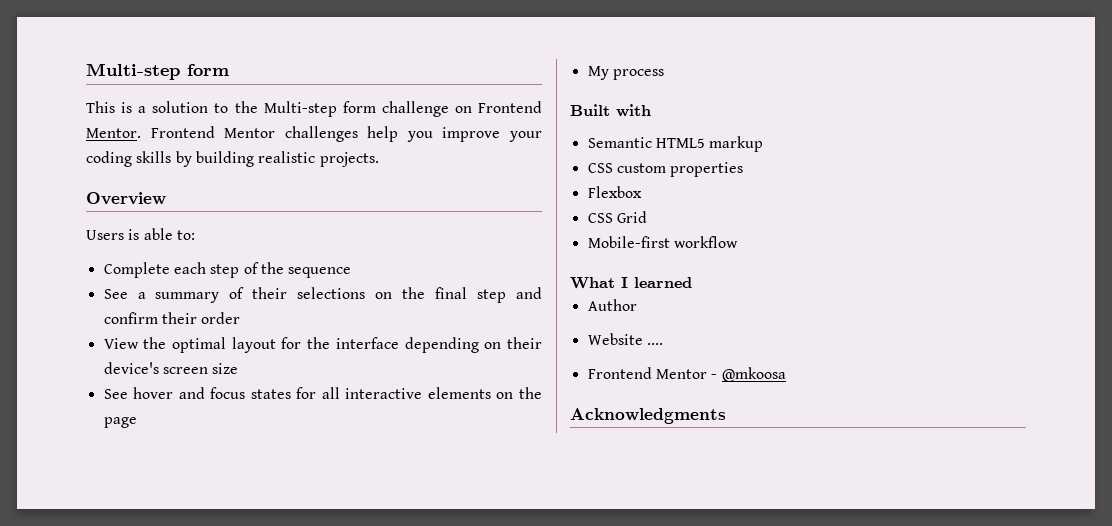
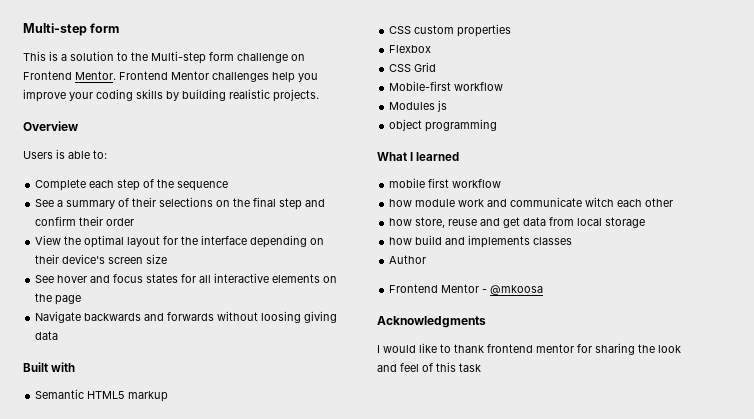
- My process
+ Navigate backwards and forwards without loosing giving data
+ Modules js
+ object programming
+ mobile first workflow
+ how module work and communicate witch each other
+ how store, reuse and get data from local storage
+ how build and implements classes
- Website ....
+ I would like to thank frontend mentor for sharing the look and feel of this task

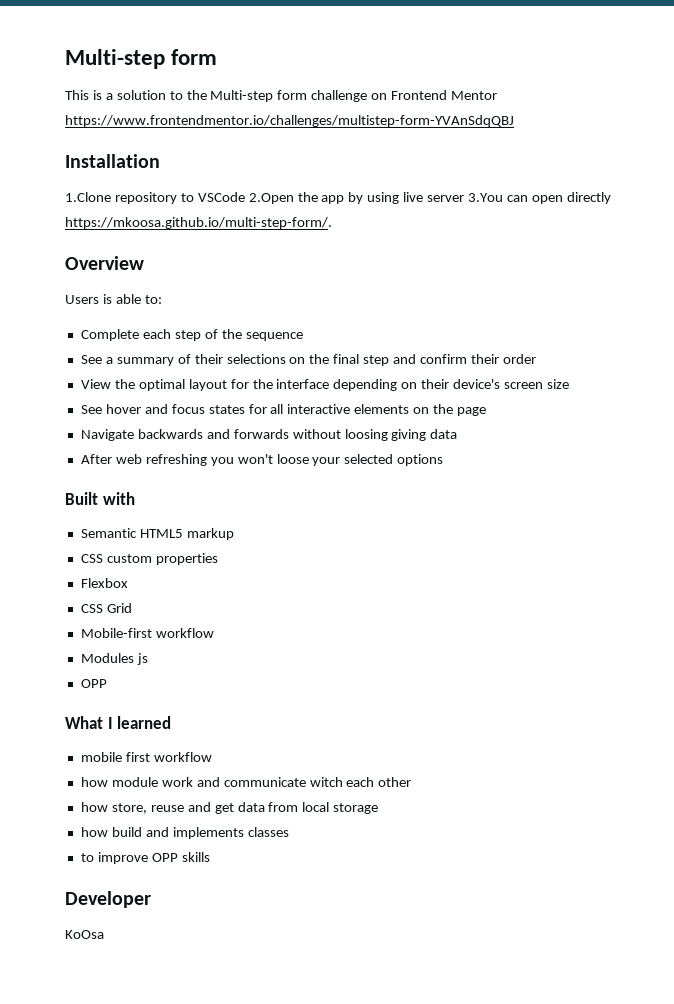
- This is a solution to the Multi-step form challenge on Frontend Mentor. Frontend Mentor challenges help you improve your coding skills by building realistic projects.
+ This is a solution to the Multi-step form challenge on Frontend Mentor https://www.frontendmentor.io/challenges/multistep-form-YVAnSdqQBJ
+ Installation
+ 1.Clone repository to VSCode 2.Open the app by using live server 3.You can open directly https://mkoosa.github.io/multi-step-form/.
+ After web refreshing you won't loose your selected options
  Modules js
- object programming
+ OPP
- Author
- Frontend Mentor - @mkoosa
- Acknowledgments
- I would like to thank frontend mentor for sharing the look and feel of this task
+ to improve OPP skills
+ Developer
+ KoOsa

